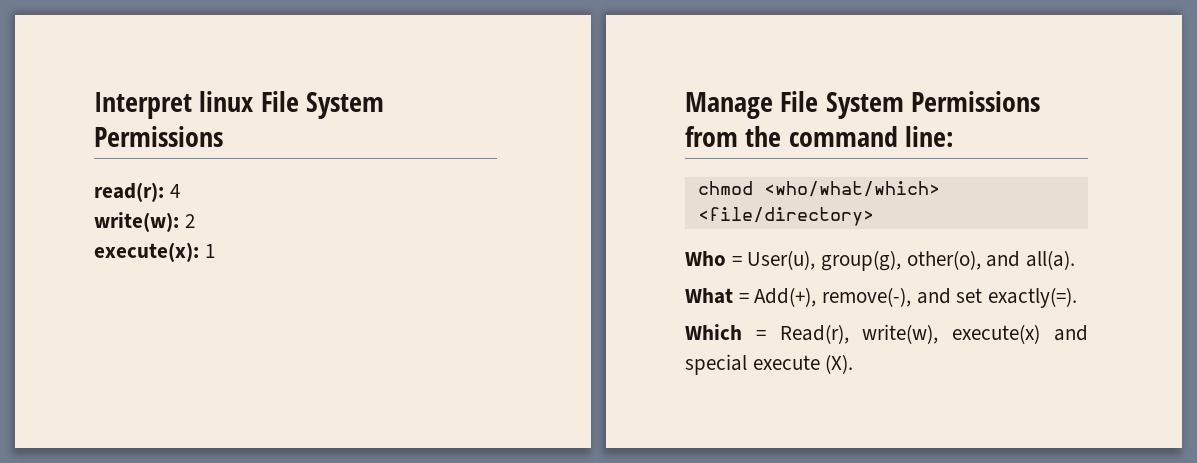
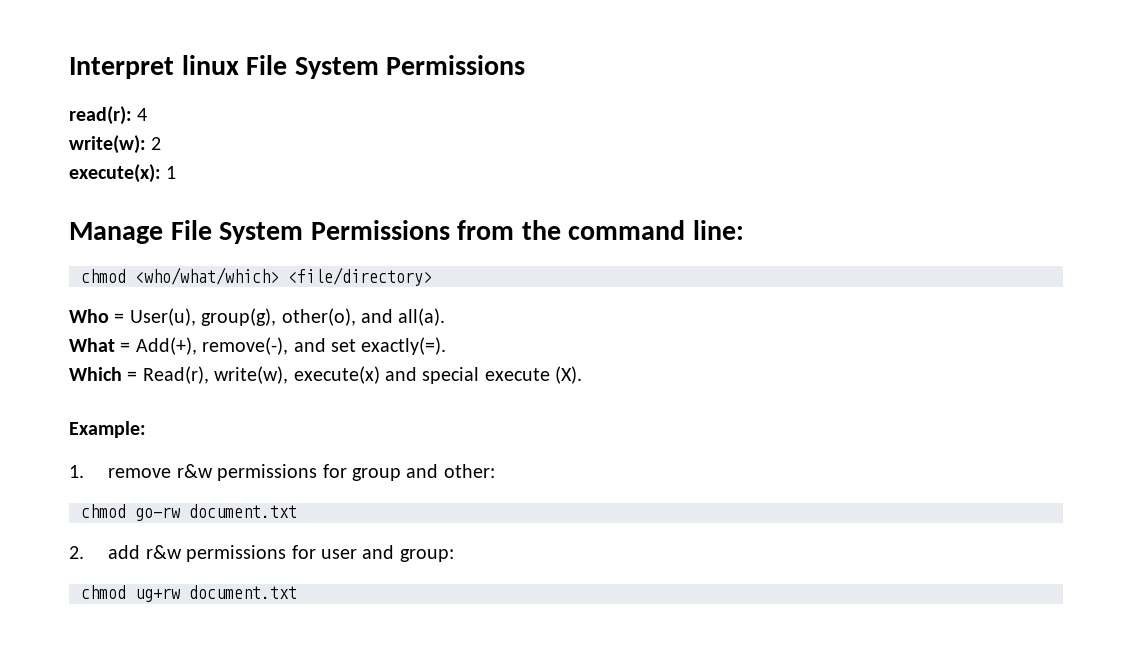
+ Example:
+ 1. remove r&w permissions for group and other:
+ chmod go-rw document.txt
+ 2. add r&w permissions for user and group:
+ chmod ug+rw document.txt

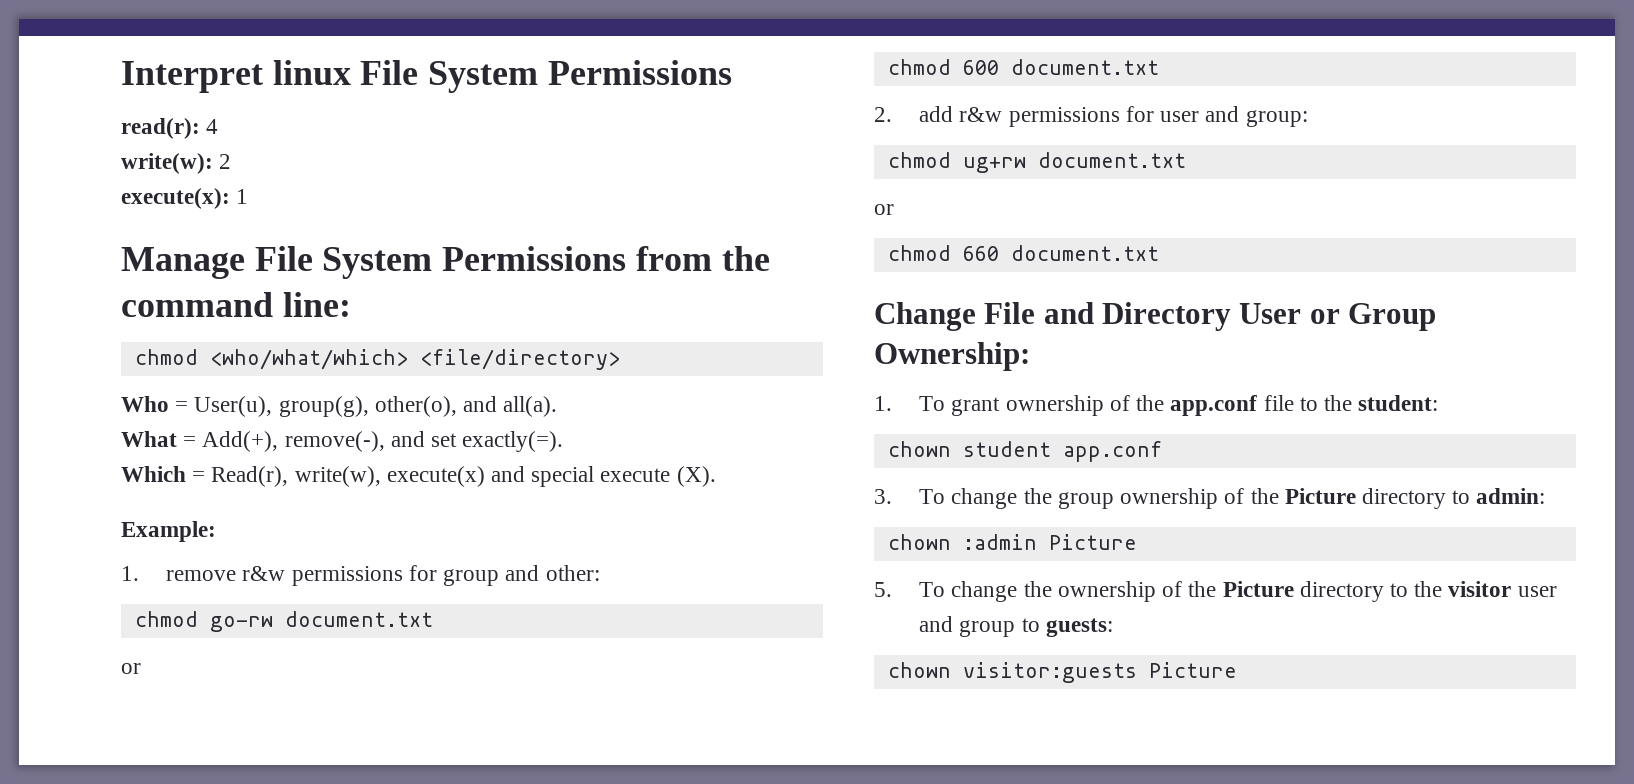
  chmod go-rw document.txt
+ or
+ chmod 600 document.txt
  chmod ug+rw document.txt
+ or
+ chmod 660 document.txt
+ Change File and Directory User or Group Ownership:
+ 1. To grant ownership of the app.conf file to the student:
+ chown student app.conf
+ 3. To change the group ownership of the Picture directory to admin:
+ chown :admin Picture
+ 5. To change the ownership of the Picture directory to the visitor user and group to guests:
+ chown visitor:guests Picture

